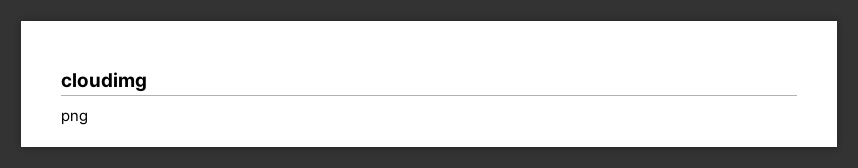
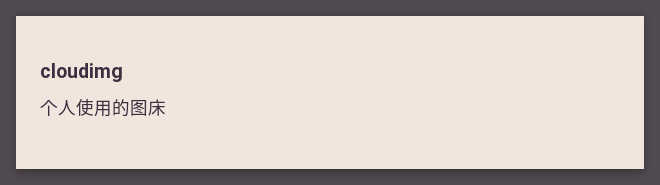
- png
+ 个人使用的图床

